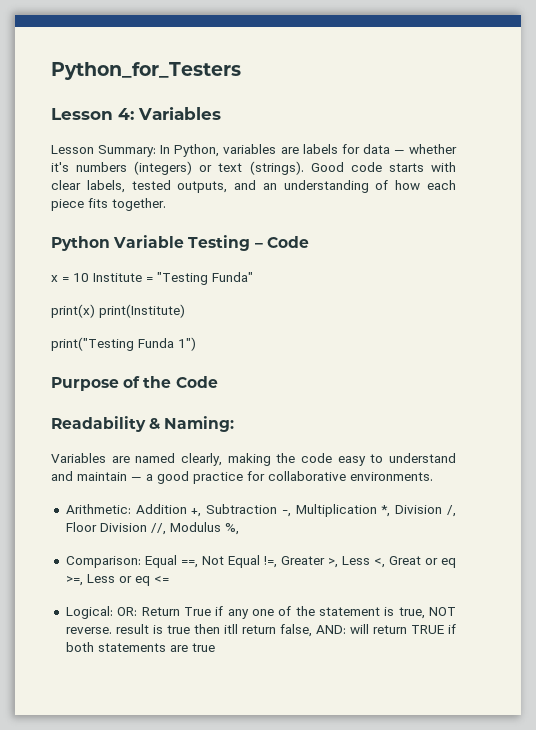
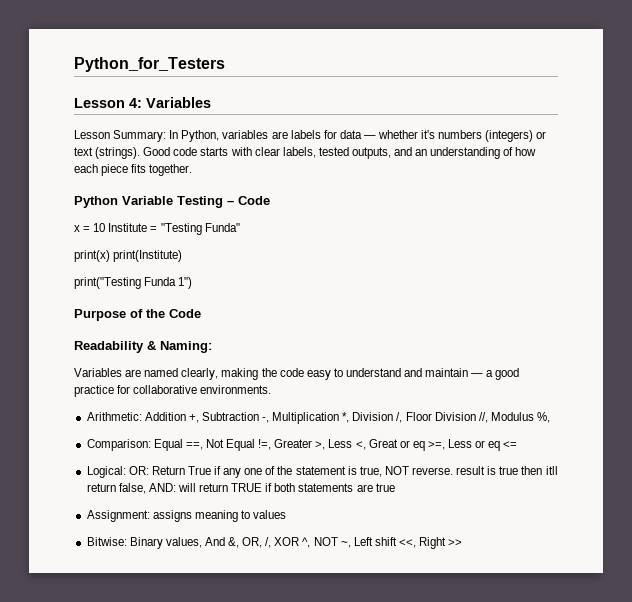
+ Assignment: assigns meaning to values
+ Bitwise: Binary values, And &, OR, /, XOR ^, NOT ~, Left shift <<, Right >>

